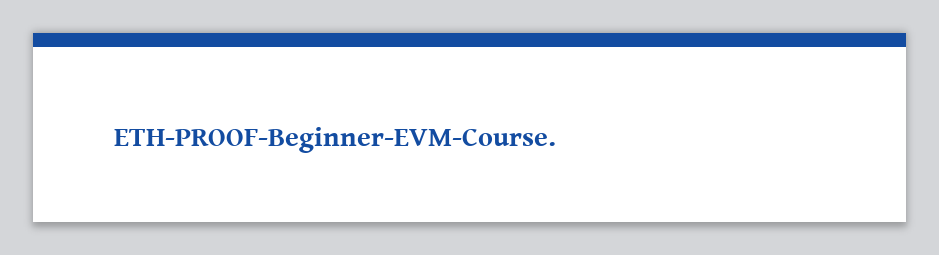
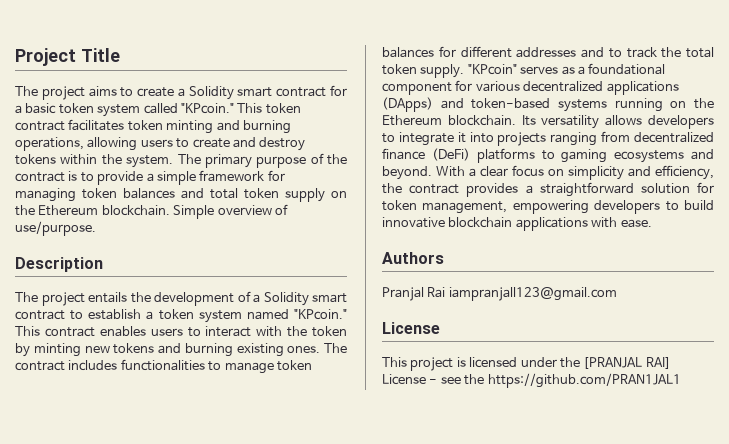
- ETH-PROOF-Beginner-EVM-Course.
+ Project Title
+ The project aims to create a Solidity smart contract for a basic token system called "KPcoin." This token contract facilitates token minting and burning operations, allowing users to create and destroy tokens within the system. The primary purpose of the contract is to provide a simple framework for managing token balances and total token supply on the Ethereum blockchain. Simple overview of use/purpose.
+ Description
+ The project entails the development of a Solidity smart contract to establish a token system named "KPcoin." This contract enables users to interact with the token by minting new tokens and burning existing ones. The contract includes functionalities to manage token balances for different addresses and to track the total token supply. "KPcoin" serves as a foundational component for various decentralized applications (DApps) and token-based systems running on the Ethereum blockchain. Its versatility allows developers to integrate it into projects ranging from decentralized finance (DeFi) platforms to gaming ecosystems and beyond. With a clear focus on simplicity and efficiency, the contract provides a straightforward solution for token management, empowering developers to build innovative blockchain applications with ease.
+ Authors
+ Pranjal Rai iampranjall123@gmail.com
+ License
+ This project is licensed under the [PRANJAL RAI] License - see the https://github.com/PRAN1JAL1

